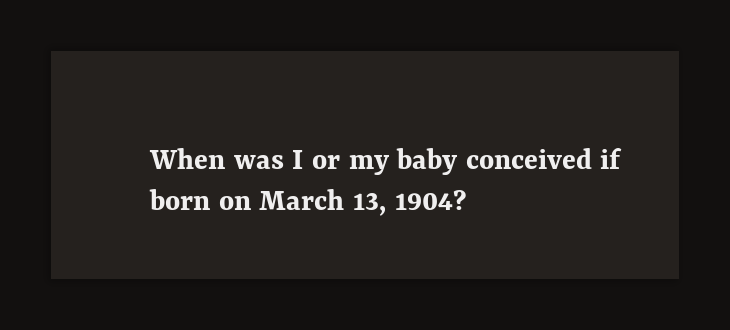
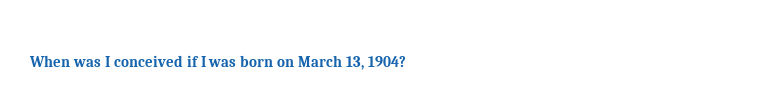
- When was I or my baby conceived if born on March 13, 1904?
+ When was I conceived if I was born on March 13, 1904?

